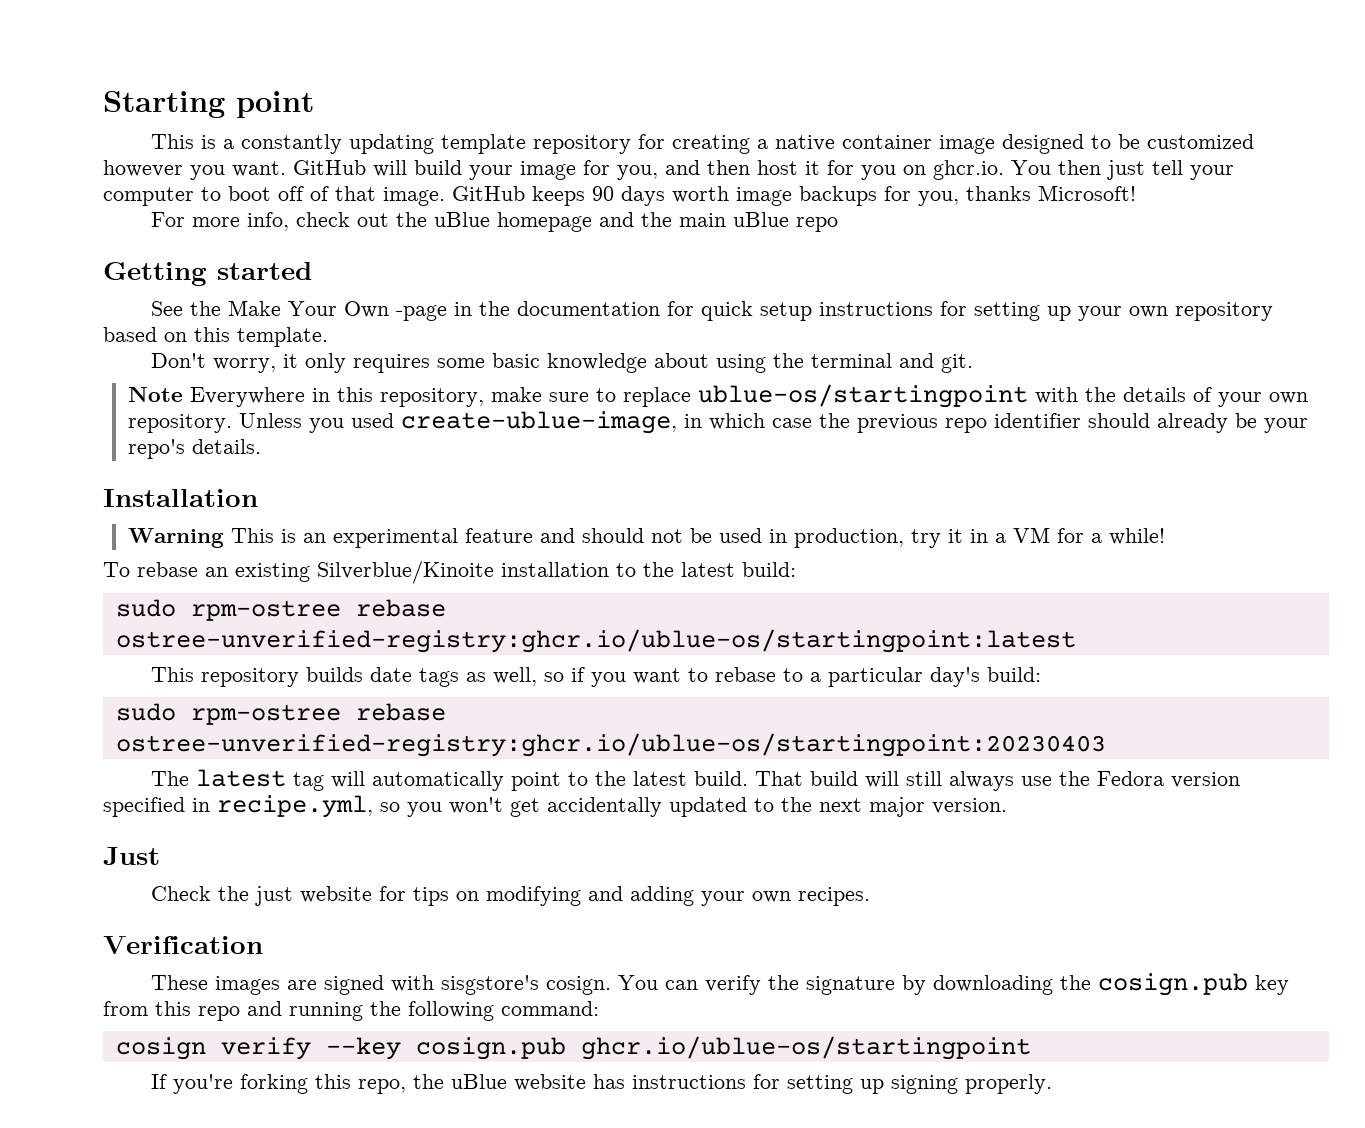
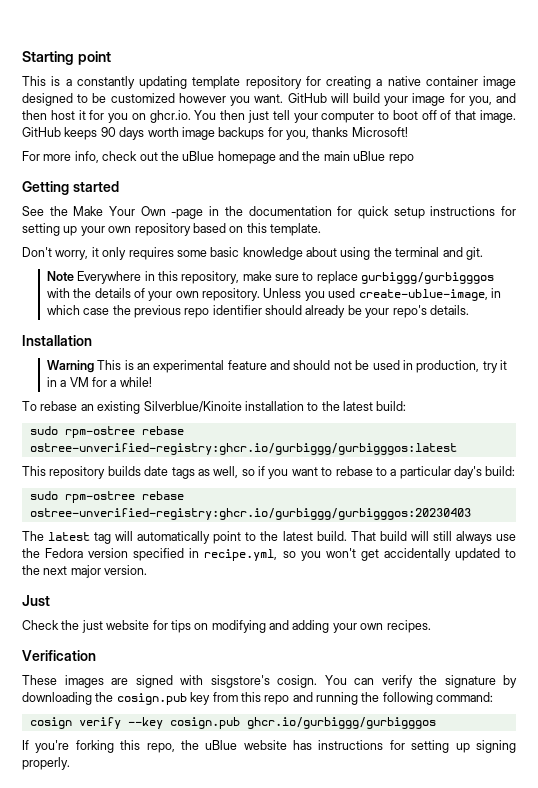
- Note Everywhere in this repository, make sure to replace ublue-os/startingpoint with the details of your own repository.
+ Note Everywhere in this repository, make sure to replace gurbiggg/gurbigggos with the details of your own repository.
- sudo rpm-ostree rebase ostree-unverified-registry:ghcr.io/ublue-os/startingpoint:latest
+ sudo rpm-ostree rebase ostree-unverified-registry:ghcr.io/gurbiggg/gurbigggos:latest
- sudo rpm-ostree rebase ostree-unverified-registry:ghcr.io/ublue-os/startingpoint:20230403
+ sudo rpm-ostree rebase ostree-unverified-registry:ghcr.io/gurbiggg/gurbigggos:20230403
- cosign verify --key cosign.pub ghcr.io/ublue-os/startingpoint
+ cosign verify --key cosign.pub ghcr.io/gurbiggg/gurbigggos

